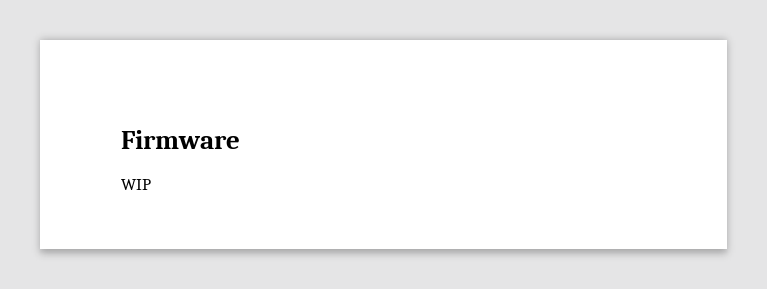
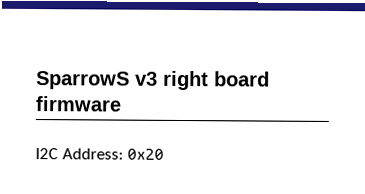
- Firmware
- WIP
+ SparrowS v3 right board firmware
+ I2C Address: 0x20

